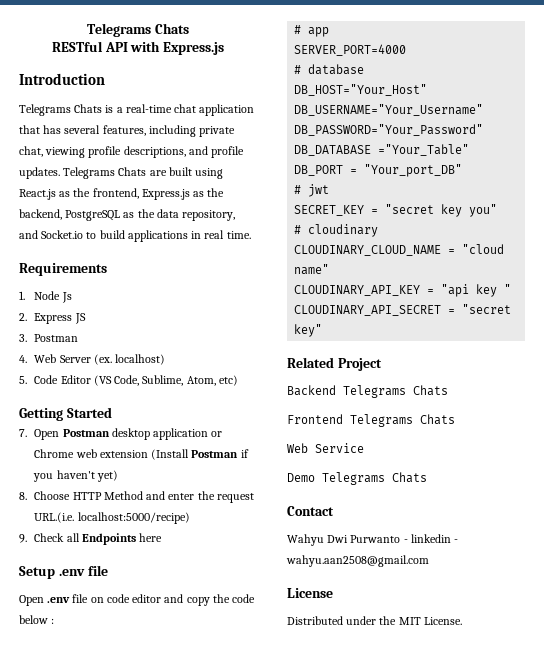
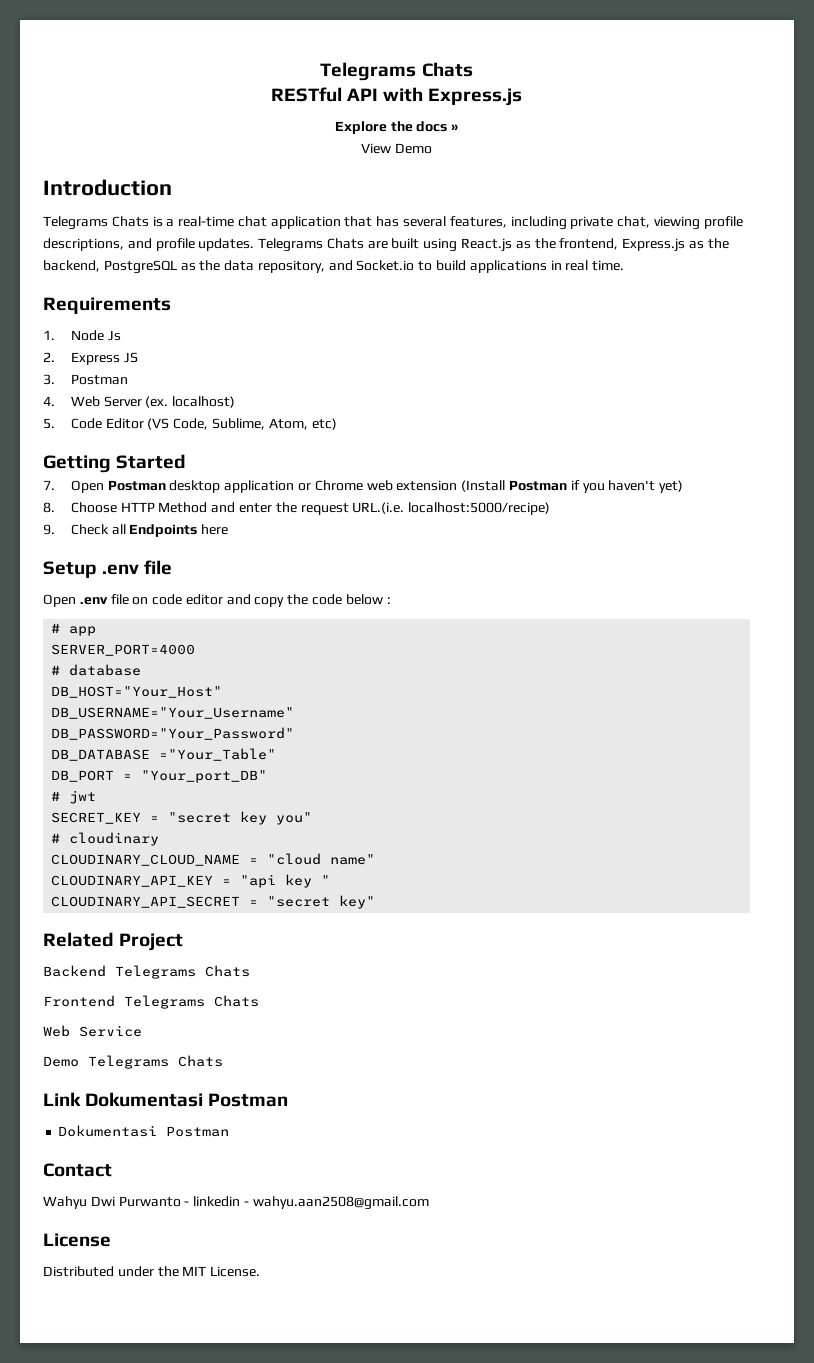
+ Explore the docs »
+ View Demo
+ Link Dokumentasi Postman
+ Dokumentasi Postman

